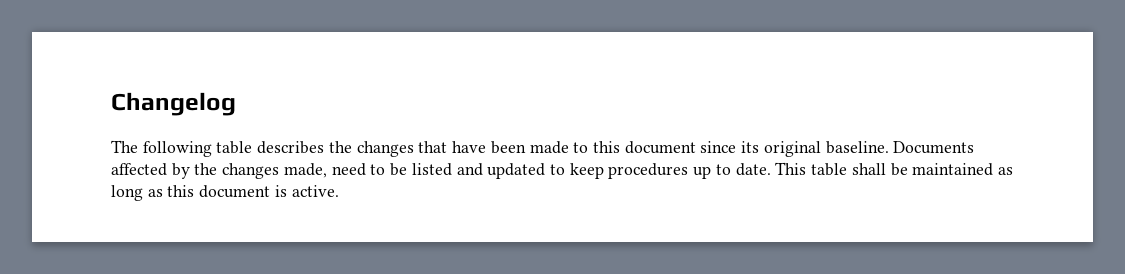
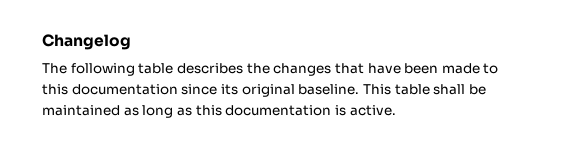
- The following table describes the changes that have been made to this document since its original baseline.
+ The following table describes the changes that have been made to this documentation since its original baseline.
- Documents affected by the changes made, need to be listed and updated to keep procedures up to date.
- This table shall be maintained as long as this document is active.
+ This table shall be maintained as long as this documentation is active.

